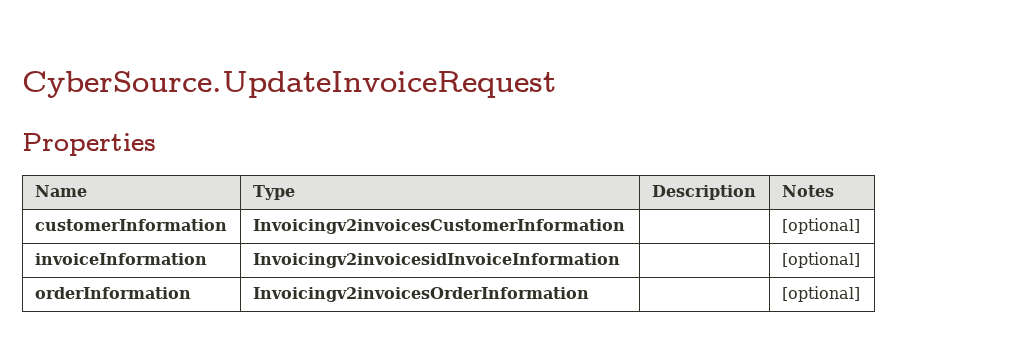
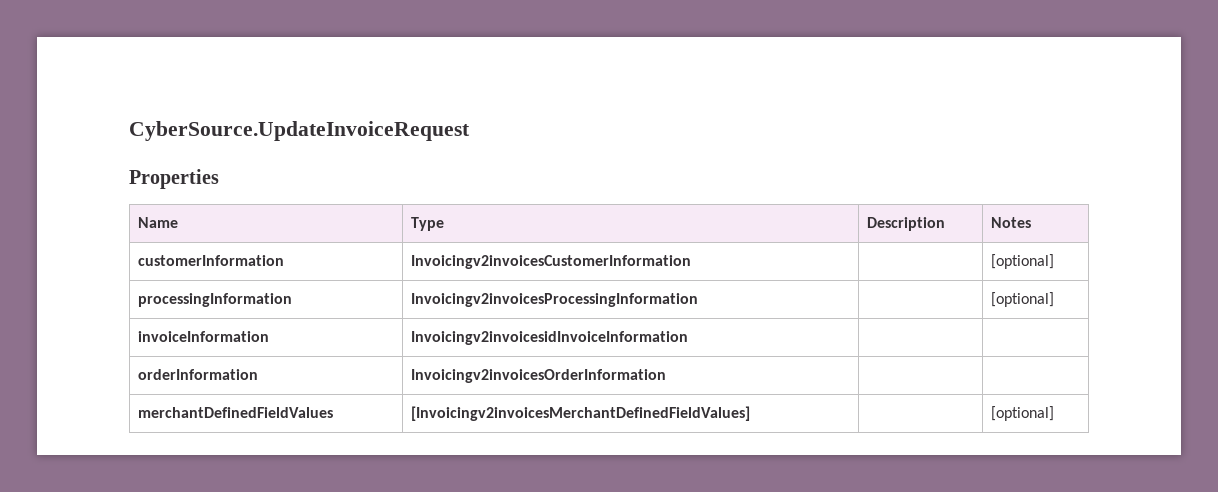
+ processingInformation | Invoicingv2invoicesProcessingInformation | | [optional]
- invoiceInformation | Invoicingv2invoicesidInvoiceInformation | | [optional]
+ invoiceInformation | Invoicingv2invoicesidInvoiceInformation | |
- orderInformation | Invoicingv2invoicesOrderInformation | | [optional]
+ orderInformation | Invoicingv2invoicesOrderInformation | |
+ merchantDefinedFieldValues | [Invoicingv2invoicesMerchantDefinedFieldValues] | | [optional]

